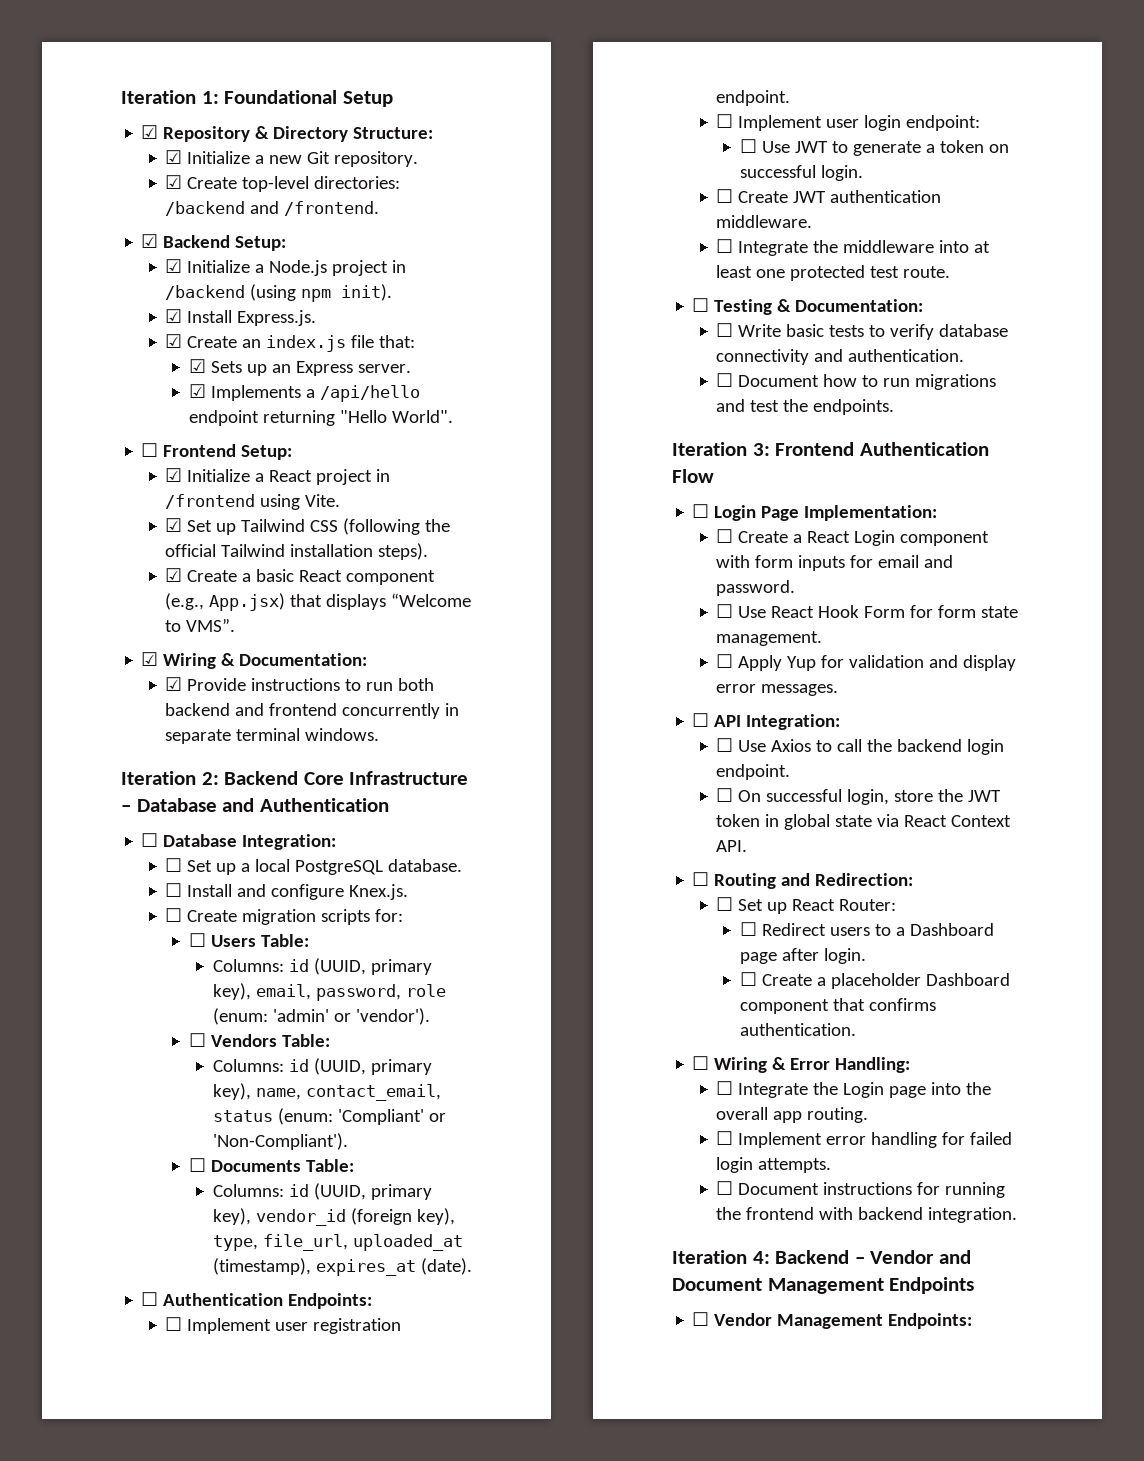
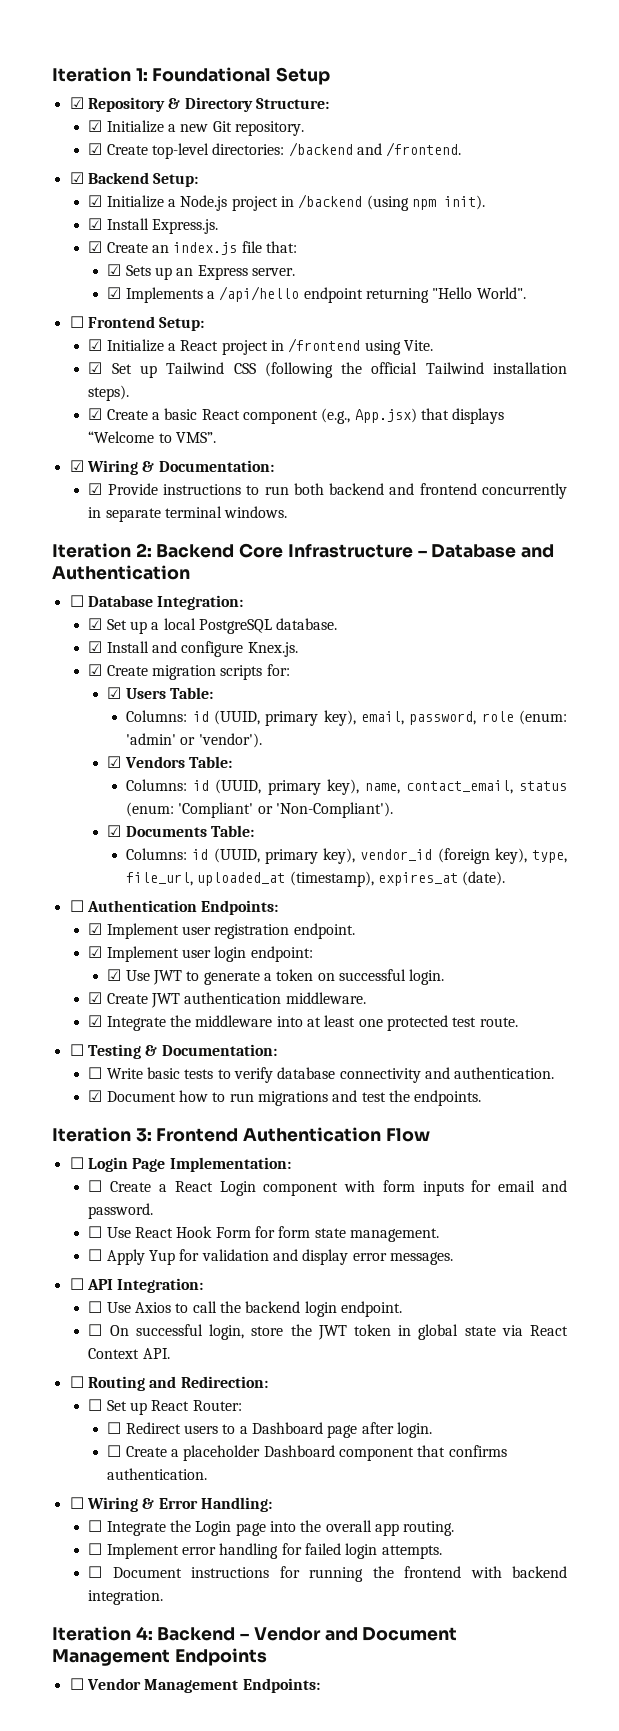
- ☐ Set up a local PostgreSQL database.
+ ☑ Set up a local PostgreSQL database.
- ☐ Install and configure Knex.js.
+ ☑ Install and configure Knex.js.
- ☐ Create migration scripts for:
+ ☑ Create migration scripts for:
- ☐ Users Table:
+ ☑ Users Table:
- ☐ Vendors Table:
+ ☑ Vendors Table:
- ☐ Documents Table:
+ ☑ Documents Table:
- ☐ Implement user registration endpoint.
+ ☑ Implement user registration endpoint.
- ☐ Implement user login endpoint:
+ ☑ Implement user login endpoint:
- ☐ Use JWT to generate a token on successful login.
+ ☑ Use JWT to generate a token on successful login.
- ☐ Create JWT authentication middleware.
+ ☑ Create JWT authentication middleware.
- ☐ Integrate the middleware into at least one protected test route.
+ ☑ Integrate the middleware into at least one protected test route.
- ☐ Document how to run migrations and test the endpoints.
+ ☑ Document how to run migrations and test the endpoints.

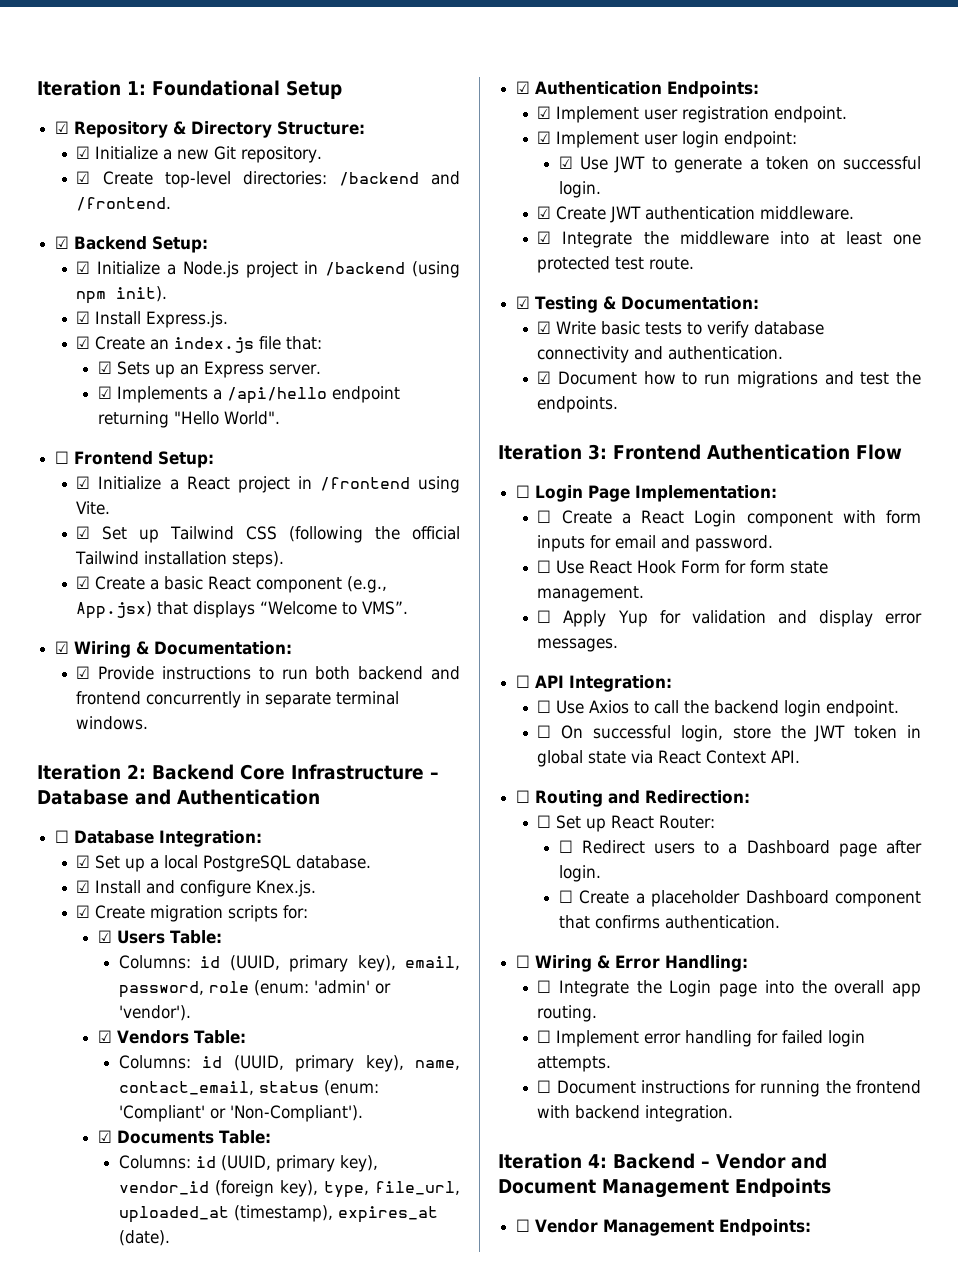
- ☐ Authentication Endpoints:
+ ☑ Authentication Endpoints:
- ☐ Testing & Documentation:
+ ☑ Testing & Documentation:
- ☐ Write basic tests to verify database connectivity and authentication.
+ ☑ Write basic tests to verify database connectivity and authentication.

